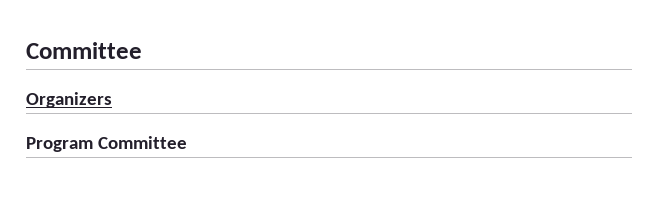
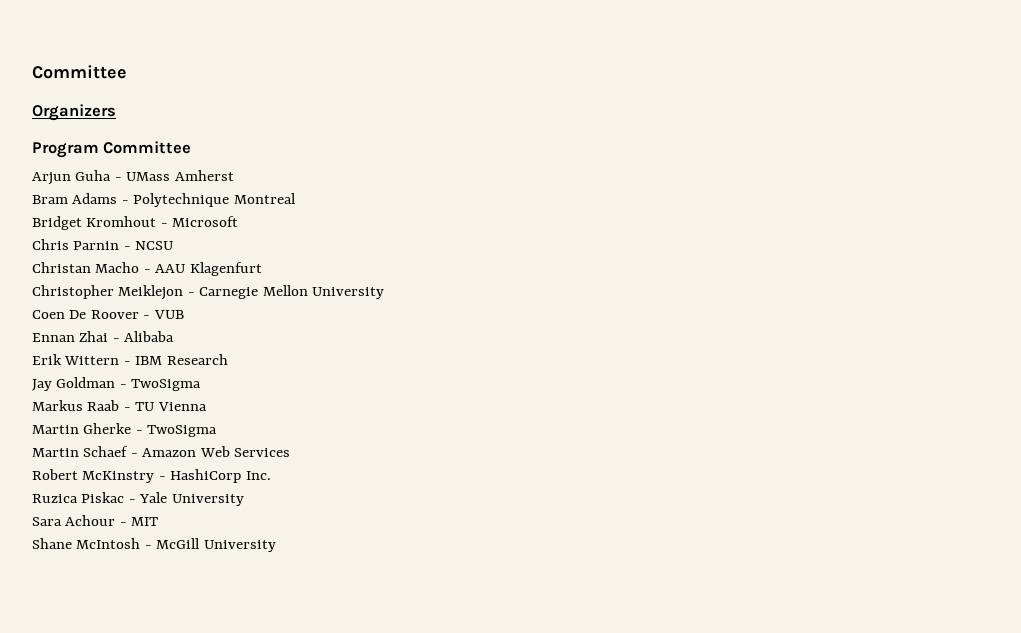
+ Arjun Guha - UMass Amherst
+ Bram Adams - Polytechnique Montreal
+ Bridget Kromhout - Microsoft
+ Chris Parnin - NCSU
+ Christan Macho - AAU Klagenfurt
+ Christopher Meiklejon - Carnegie Mellon University
+ Coen De Roover - VUB
+ Ennan Zhai - Alibaba
+ Erik Wittern - IBM Research
+ Jay Goldman - TwoSigma
+ Markus Raab - TU Vienna
+ Martin Gherke - TwoSigma
+ Martin Schaef - Amazon Web Services
+ Robert McKinstry - HashiCorp Inc.
+ Ruzica Piskac - Yale University
+ Sara Achour - MIT
+ Shane McIntosh - McGill University

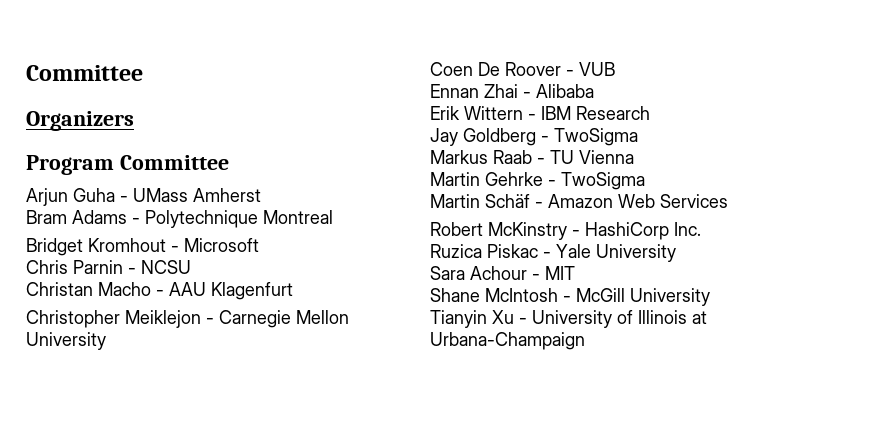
- Jay Goldman - TwoSigma
+ Jay Goldberg - TwoSigma
- Martin Gherke - TwoSigma
+ Martin Gehrke - TwoSigma
- Martin Schaef - Amazon Web Services
+ Martin Schäf - Amazon Web Services
+ Tianyin Xu - University of Illinois at Urbana-Champaign

